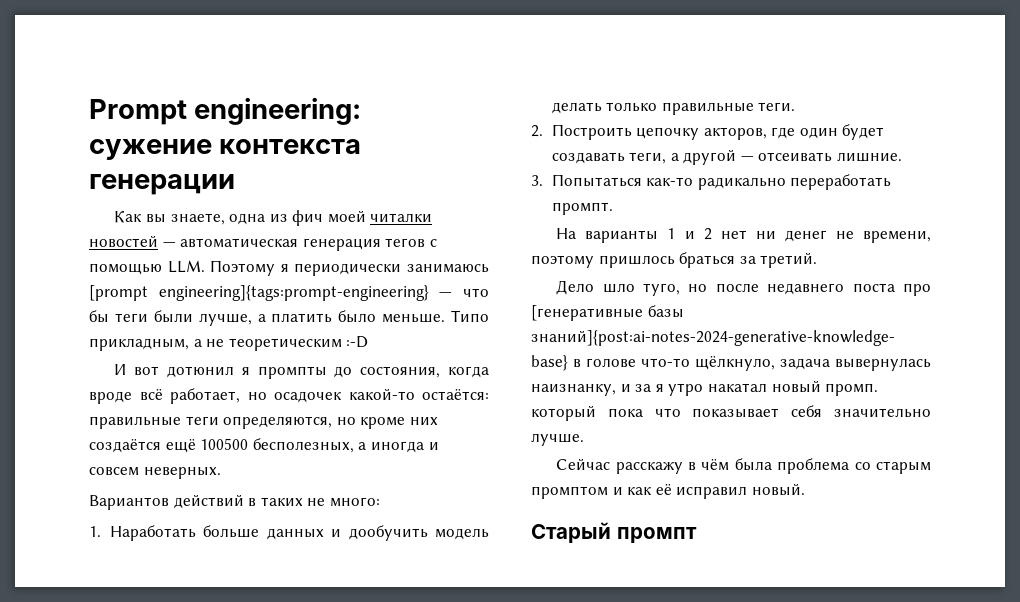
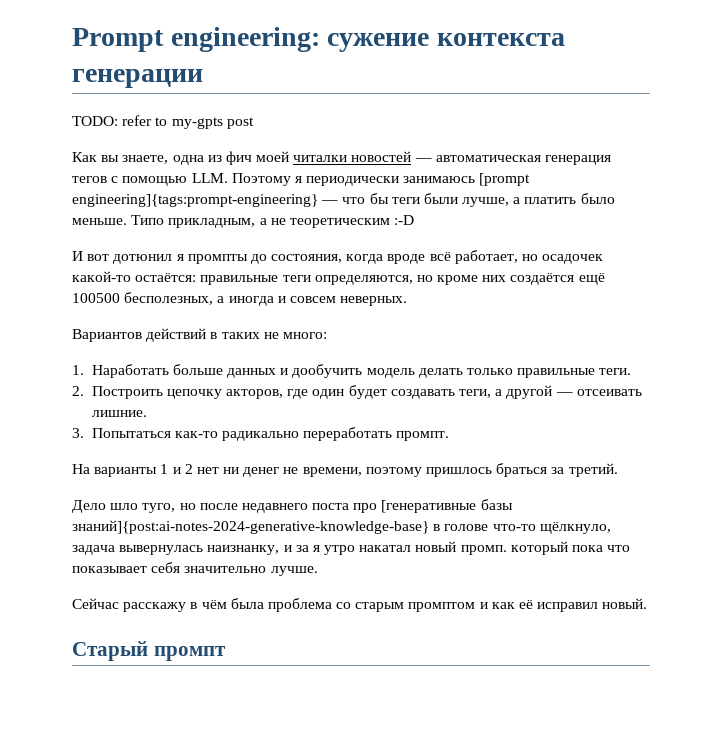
+ TODO: refer to my-gpts post

